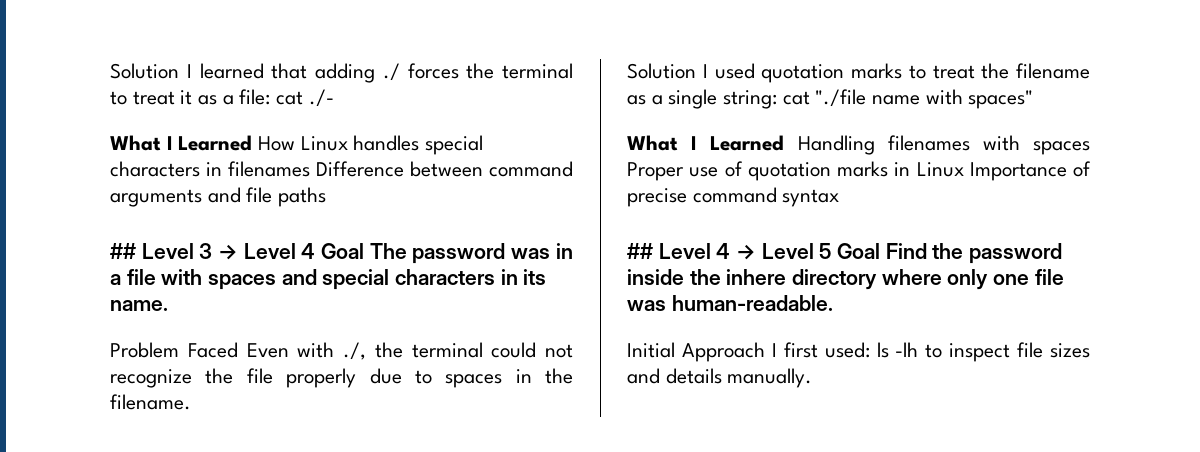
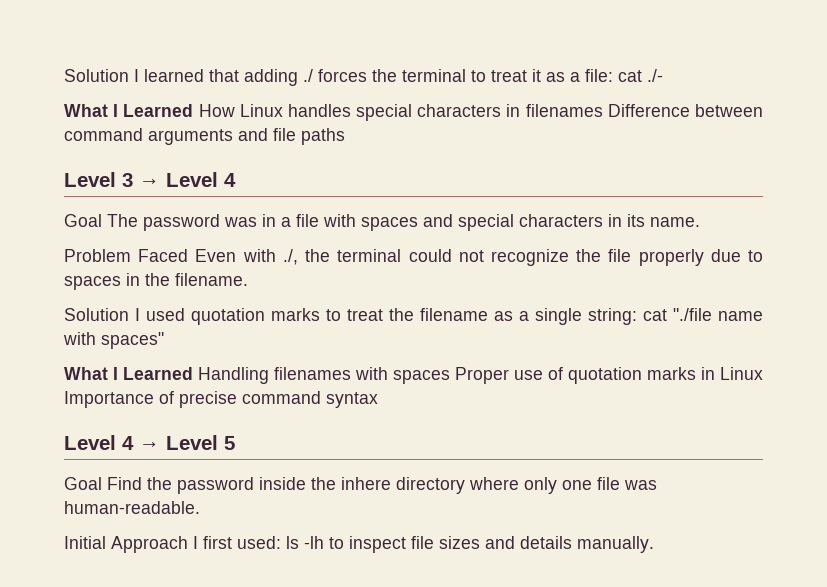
- ## Level 3 → Level 4 Goal The password was in a file with spaces and special characters in its name.
+ Level 3 → Level 4
+ Goal The password was in a file with spaces and special characters in its name.
- ## Level 4 → Level 5 Goal Find the password inside the inhere directory where only one file was human-readable.
+ Level 4 → Level 5
+ Goal Find the password inside the inhere directory where only one file was human-readable.

